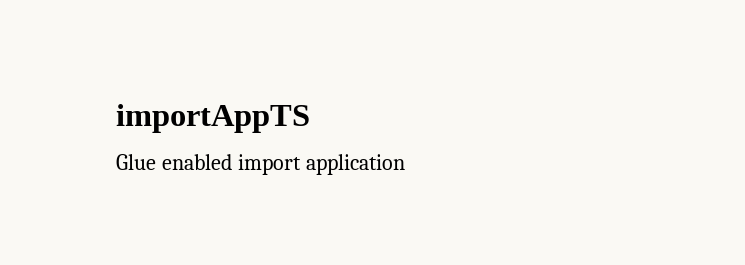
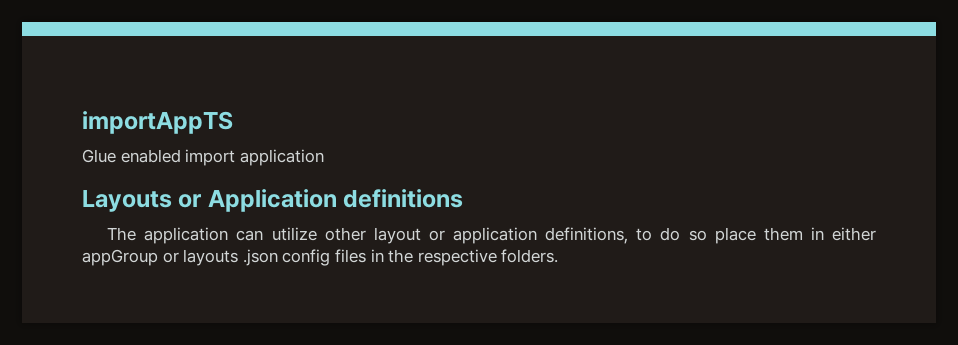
+ Layouts or Application definitions
+ The application can utilize other layout or application definitions, to do so place them in either appGroup or layouts .json config files in the respective folders.

